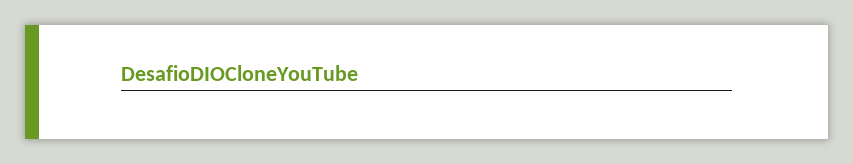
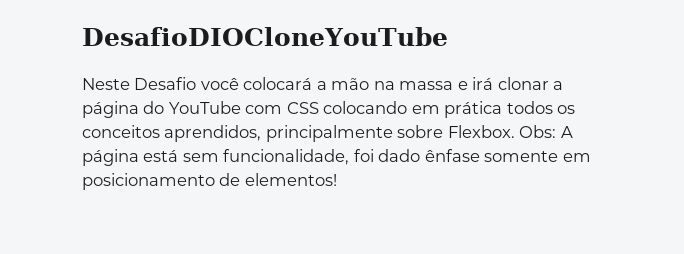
+ Neste Desafio você colocará a mão na massa e irá clonar a página do YouTube com CSS colocando em prática todos os conceitos aprendidos, principalmente sobre Flexbox. Obs: A página está sem funcionalidade, foi dado ênfase somente em posicionamento de elementos!

